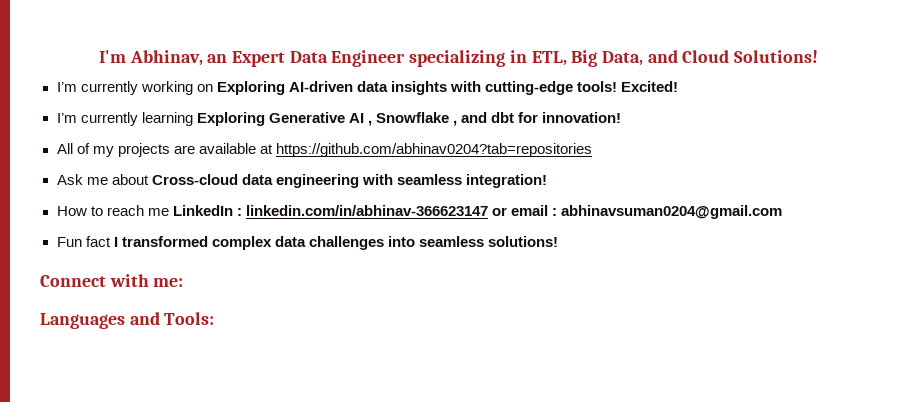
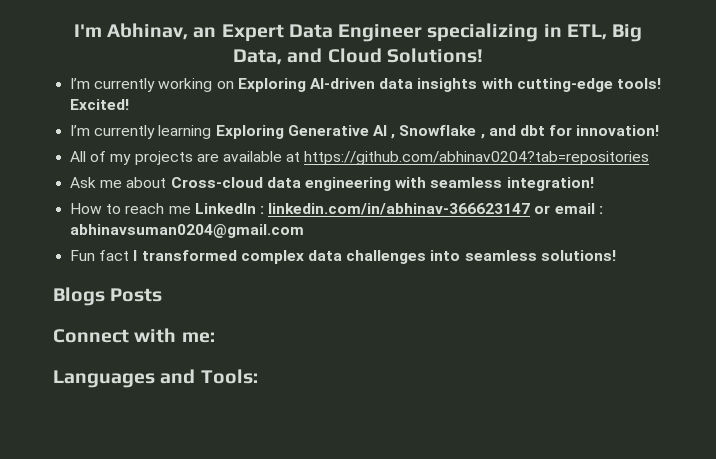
+ Blogs Posts

